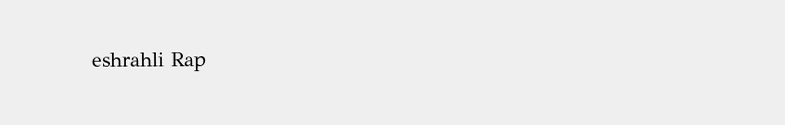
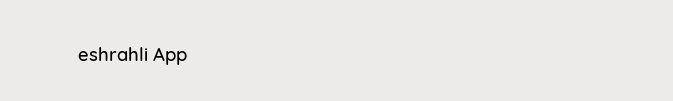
- eshrahli Rap
+ eshrahli App

